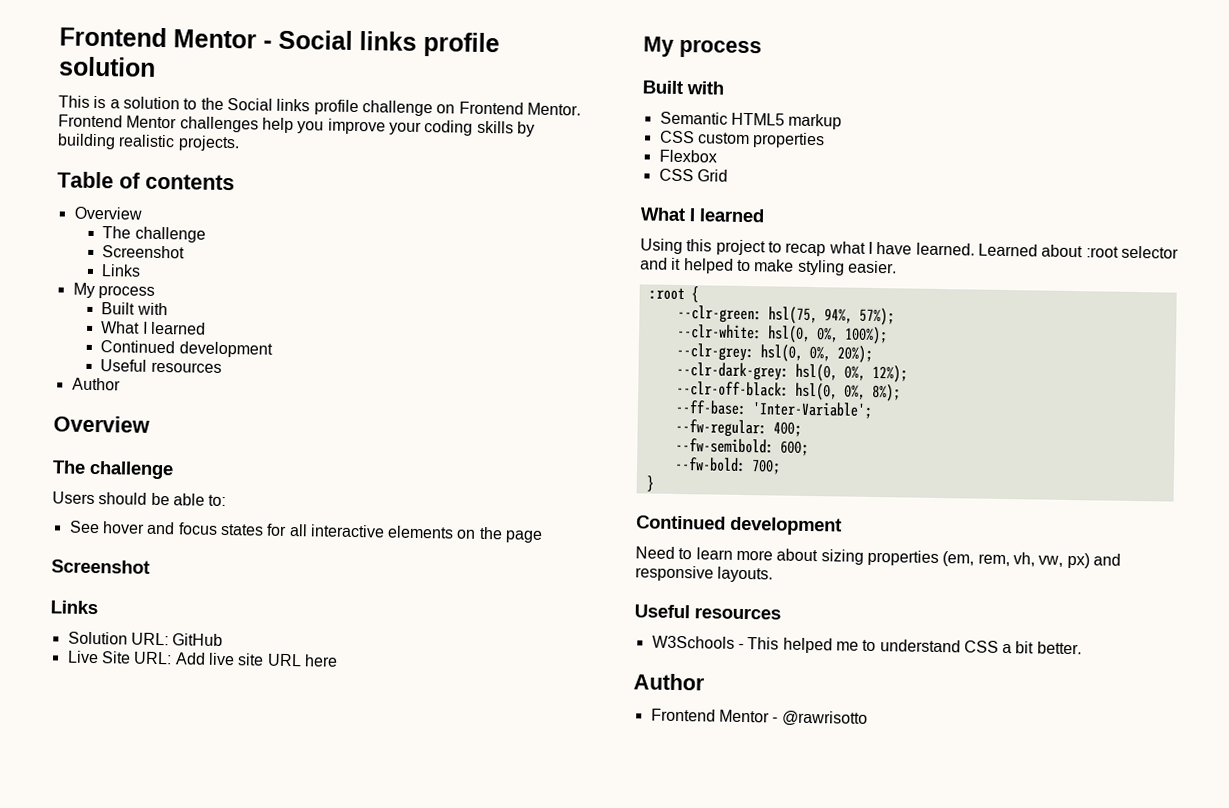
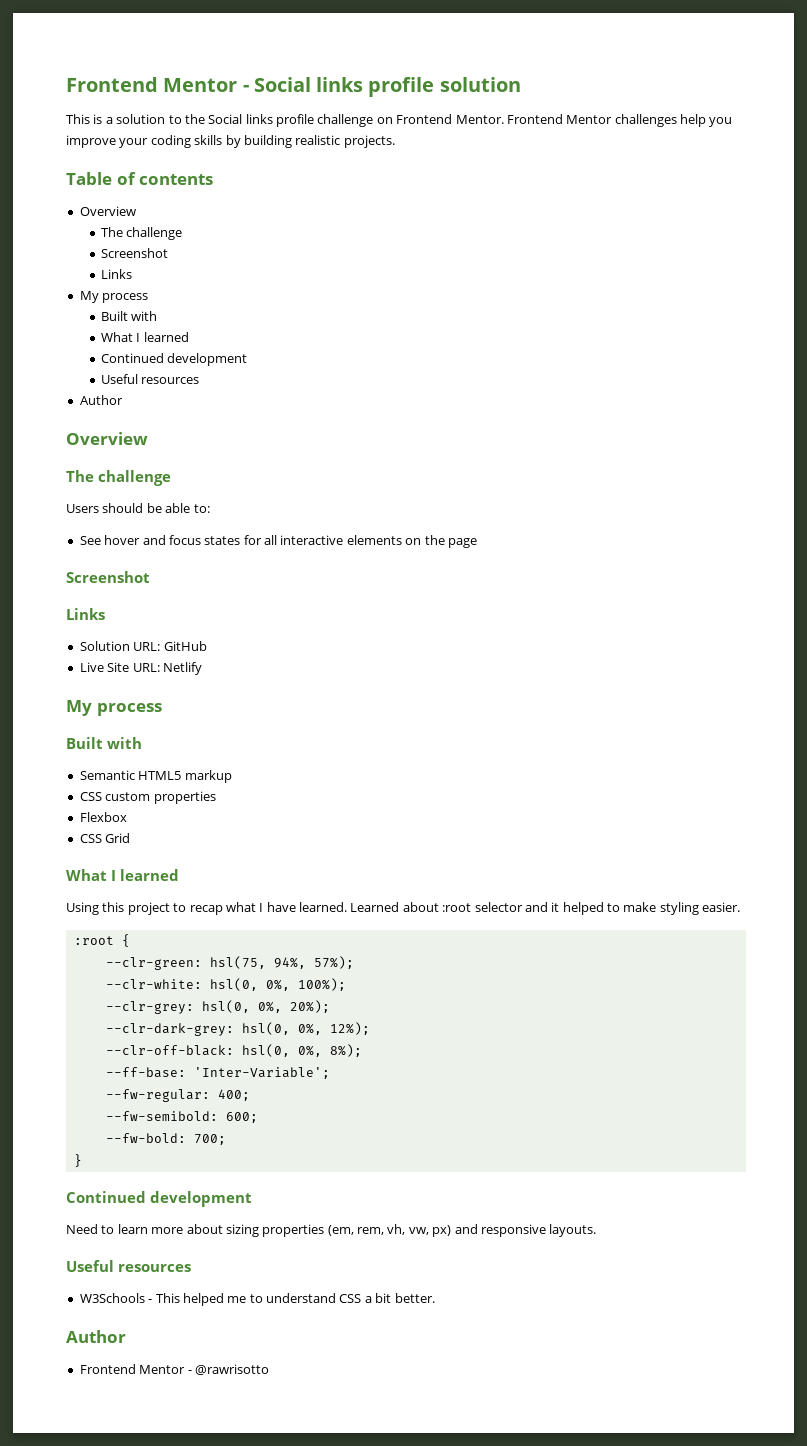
- Live Site URL: Add live site URL here
+ Live Site URL: Netlify

